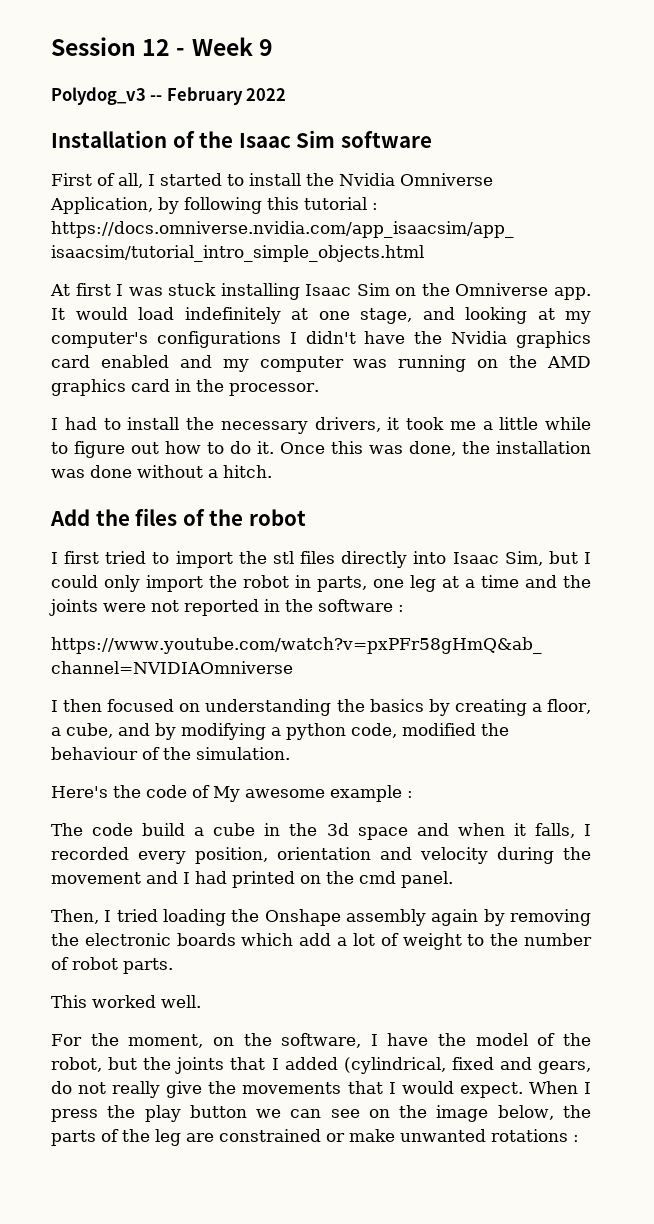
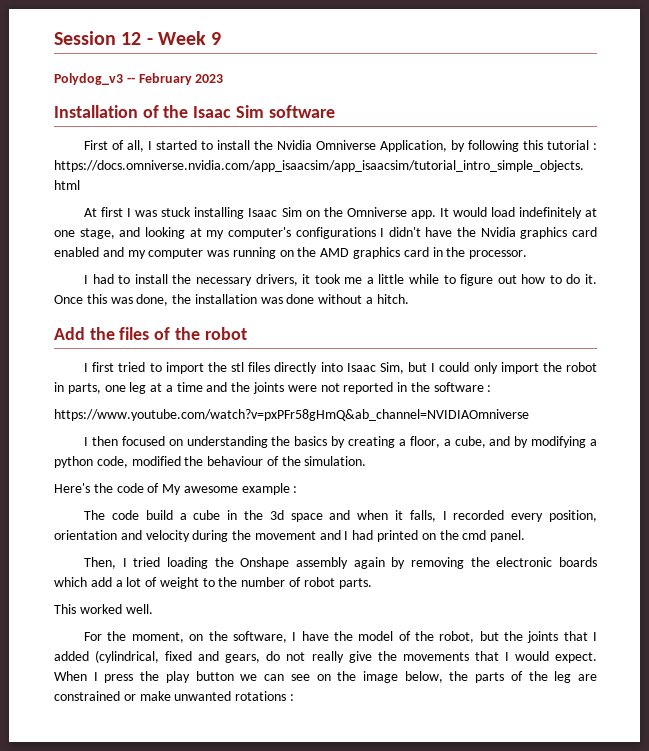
- Polydog_v3 -- February 2022
+ Polydog_v3 -- February 2023

